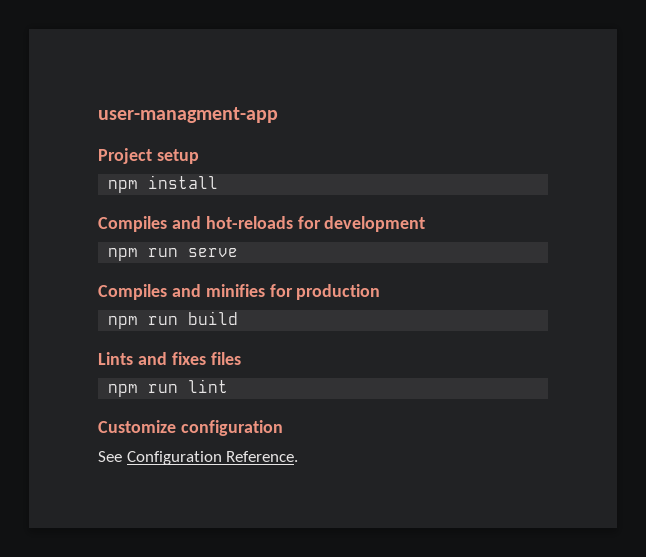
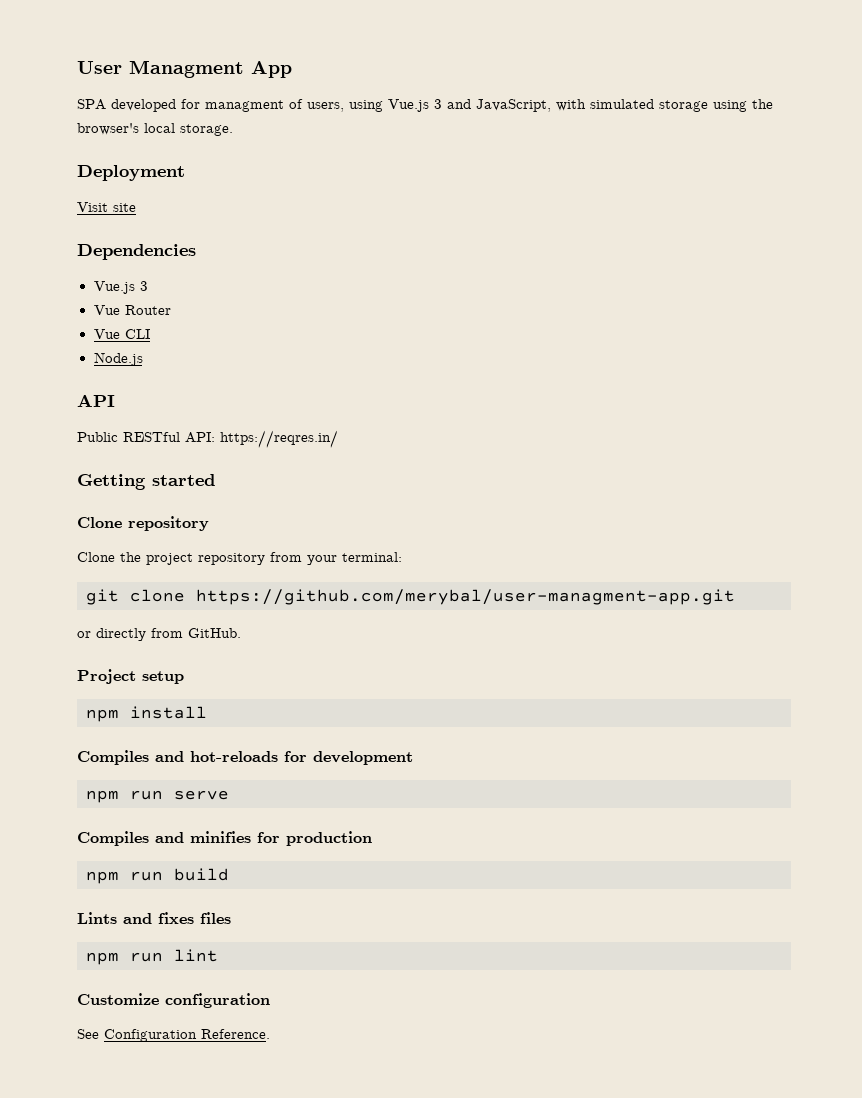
- user-managment-app
+ User Managment App
+ SPA developed for managment of users, using Vue.js 3 and JavaScript, with simulated storage using the browser's local storage.
+ Deployment
+ Visit site
+ Dependencies
+ Vue.js 3
+ Vue Router
+ Vue CLI
+ Node.js
+ API
+ Public RESTful API: https://reqres.in/
+ Getting started
+ Clone repository
+ Clone the project repository from your terminal:
+ git clone https://github.com/merybal/user-managment-app.git
+ or directly from GitHub.

